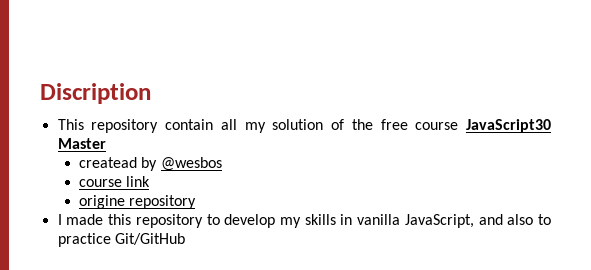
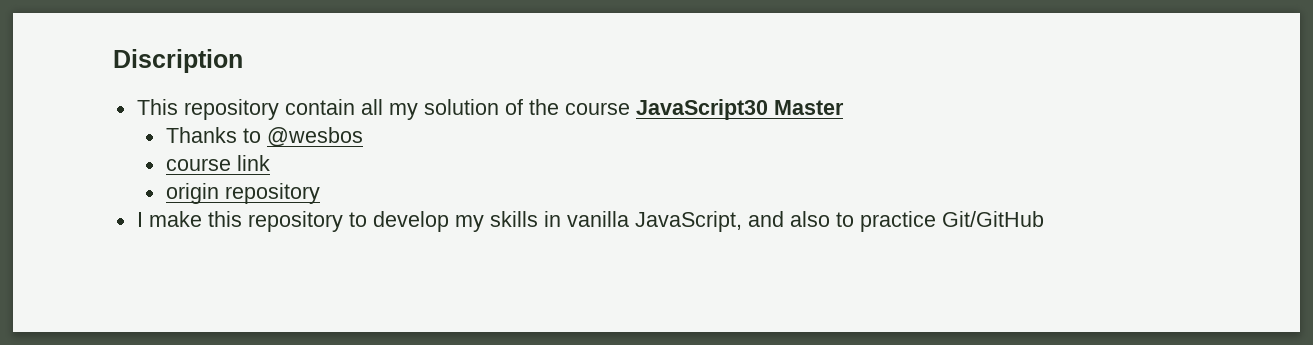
- This repository contain all my solution of the free course JavaScript30 Master
+ This repository contain all my solution of the course JavaScript30 Master
- createad by @wesbos
+ Thanks to @wesbos
- origine repository
+ origin repository
- I made this repository to develop my skills in vanilla JavaScript, and also to practice Git/GitHub
+ I make this repository to develop my skills in vanilla JavaScript, and also to practice Git/GitHub

